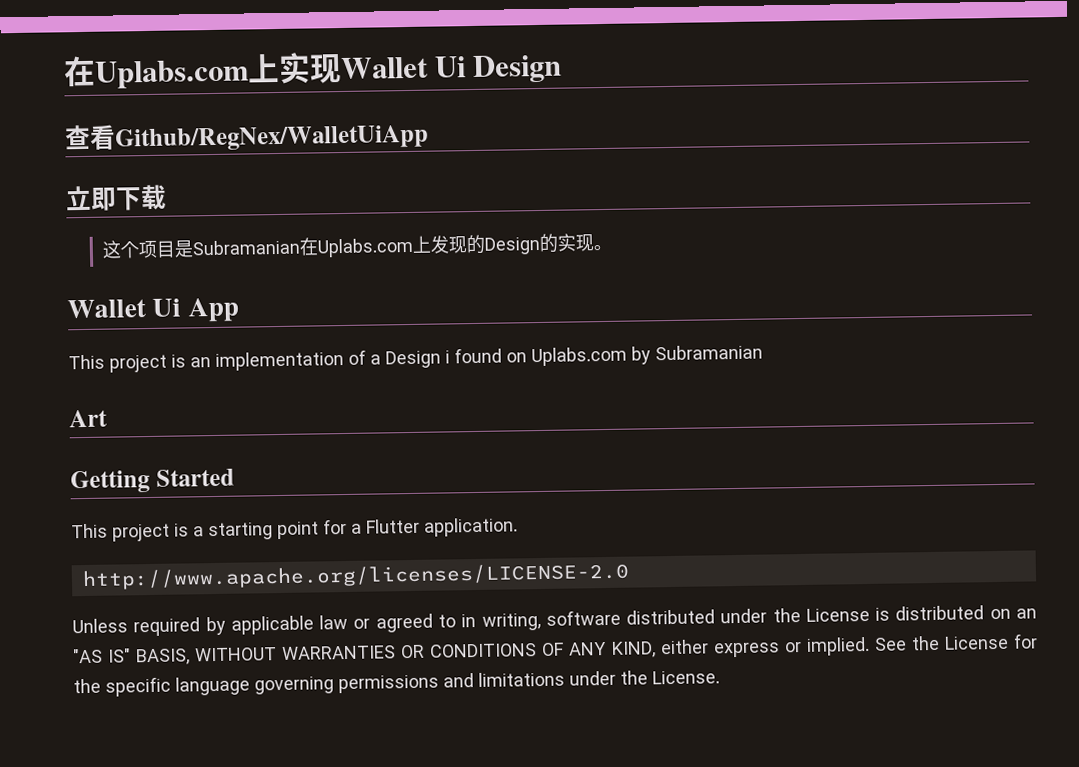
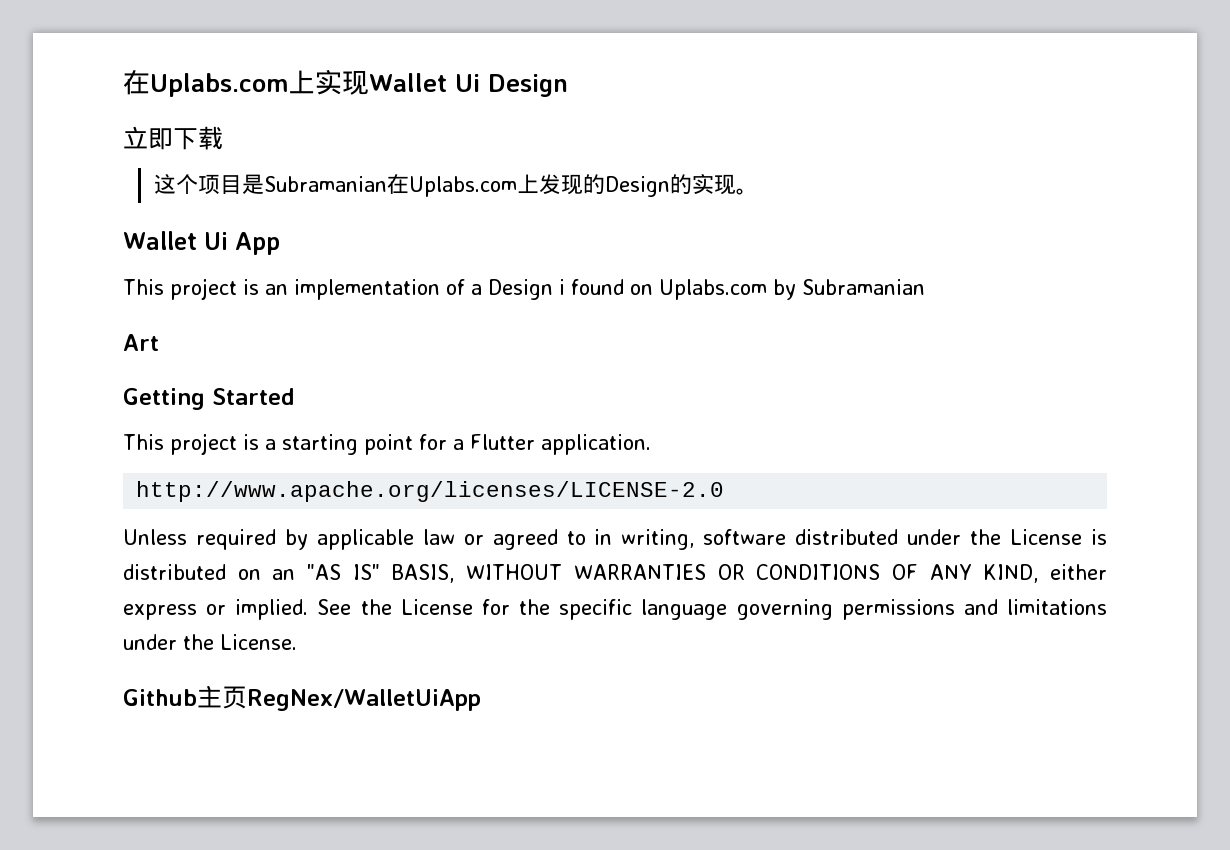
- 查看Github/RegNex/WalletUiApp
+ Github主页RegNex/WalletUiApp

